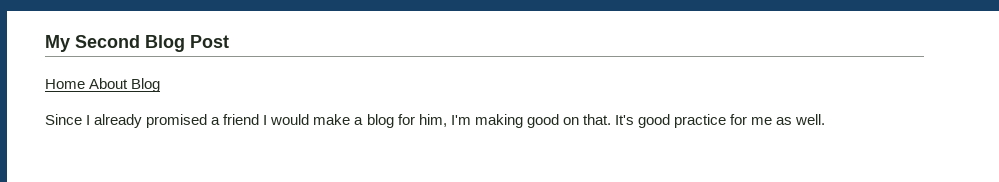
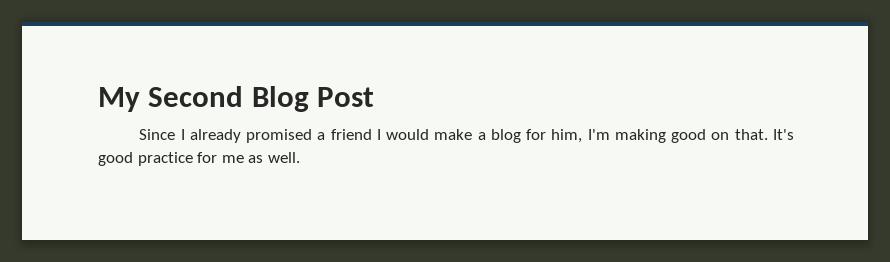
- Home About Blog

